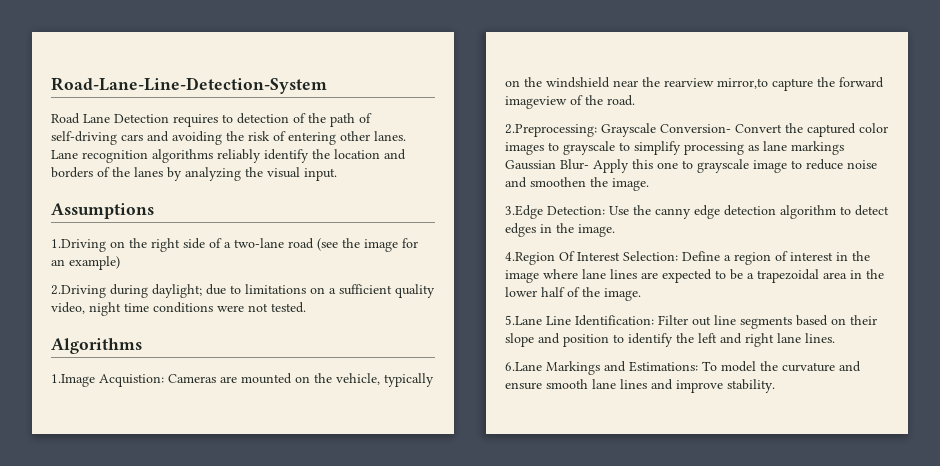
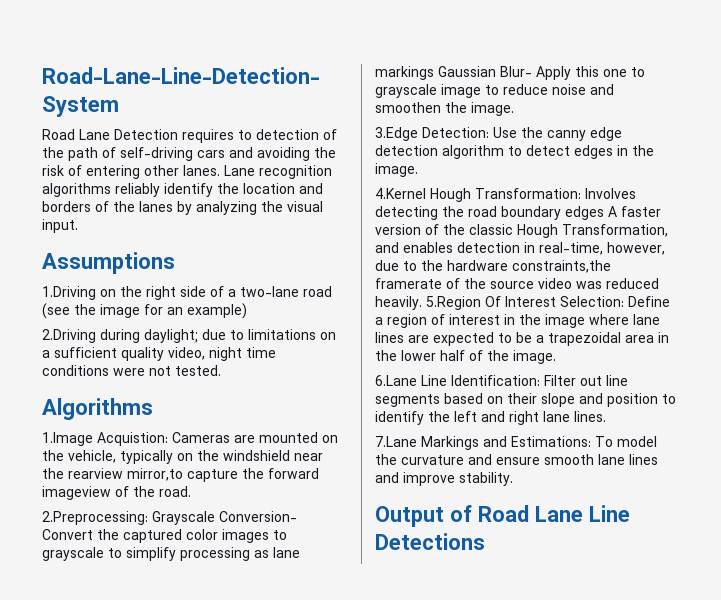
- 4.Region Of Interest Selection: Define a region of interest in the image where lane lines are expected to be a trapezoidal area in the lower half of the image.
+ 4.Kernel Hough Transformation: Involves detecting the road boundary edges A faster version of the classic Hough Transformation, and enables detection in real-time, however, due to the hardware constraints,the framerate of the source video was reduced heavily. 5.Region Of Interest Selection: Define a region of interest in the image where lane lines are expected to be a trapezoidal area in the lower half of the image.
- 5.Lane Line Identification: Filter out line segments based on their slope and position to identify the left and right lane lines.
+ 6.Lane Line Identification: Filter out line segments based on their slope and position to identify the left and right lane lines.
- 6.Lane Markings and Estimations: To model the curvature and ensure smooth lane lines and improve stability.
+ 7.Lane Markings and Estimations: To model the curvature and ensure smooth lane lines and improve stability.
+ Output of Road Lane Line Detections

